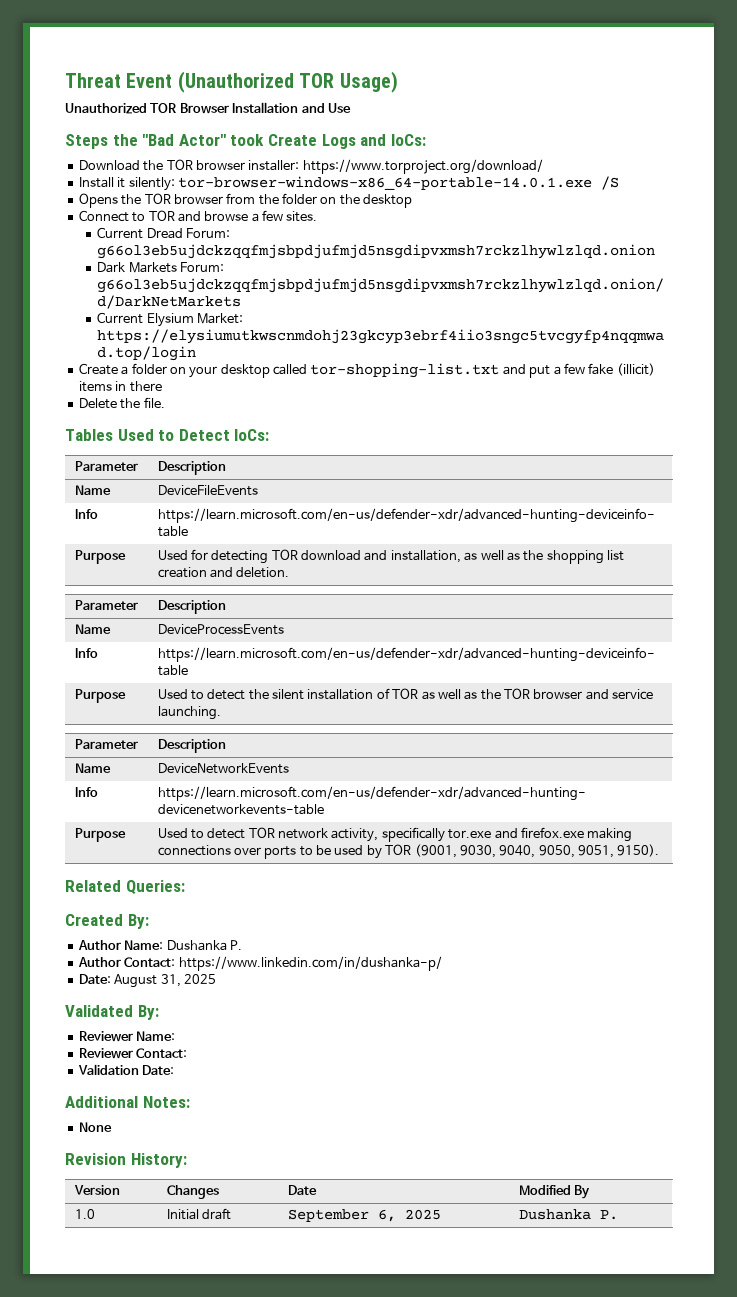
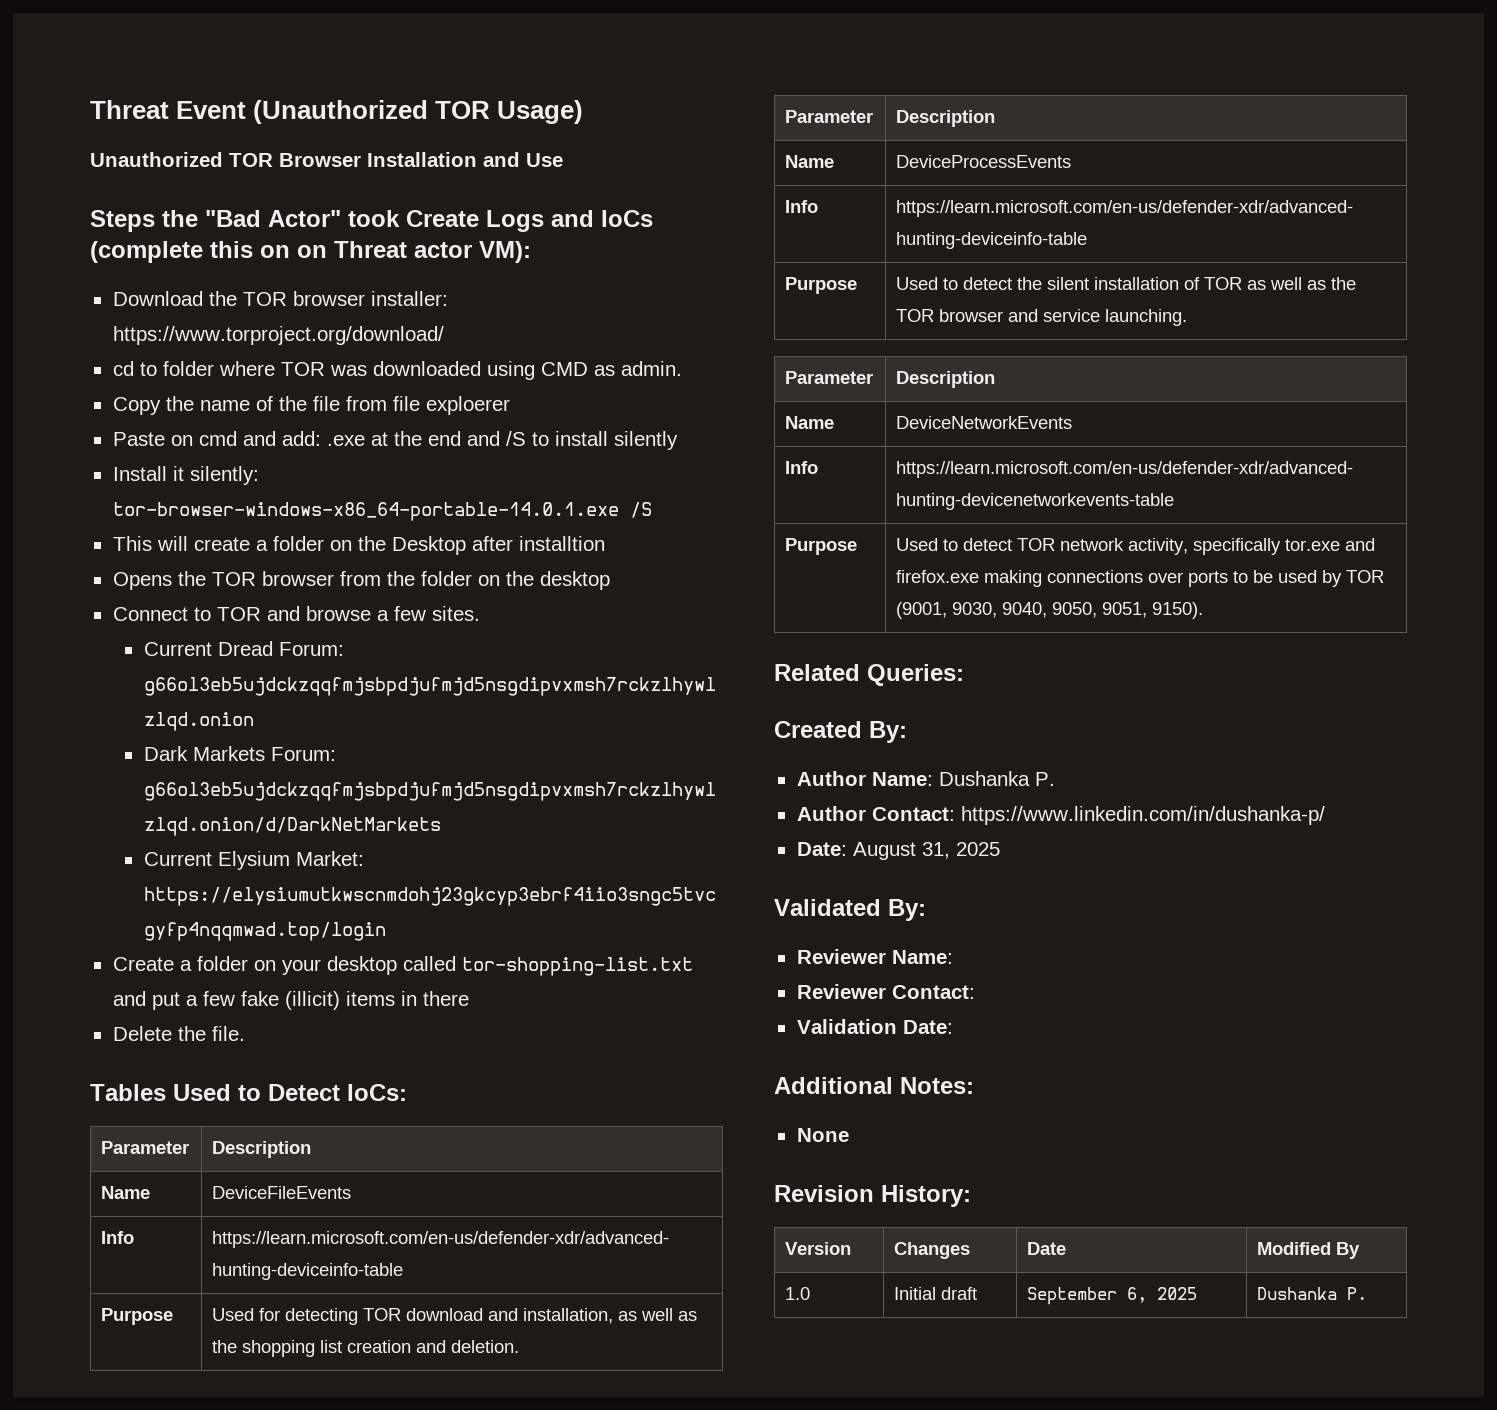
- Steps the "Bad Actor" took Create Logs and IoCs:
+ Steps the "Bad Actor" took Create Logs and IoCs (complete this on on Threat actor VM):
+ cd to folder where TOR was downloaded using CMD as admin.
+ Copy the name of the file from file exploerer
+ Paste on cmd and add: .exe at the end and /S to install silently
+ This will create a folder on the Desktop after installtion

